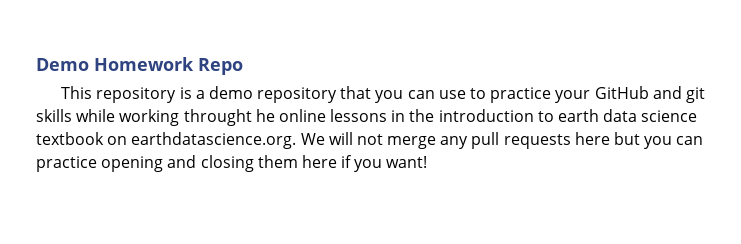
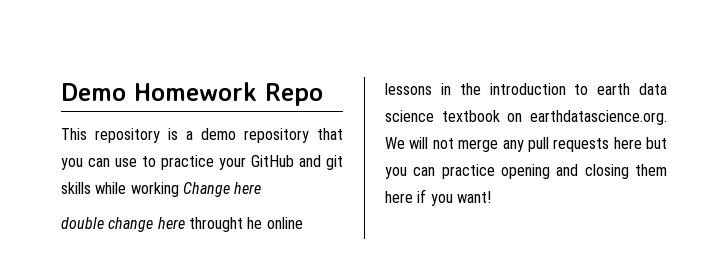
- This repository is a demo repository that you can use to practice your GitHub and git skills while working throught he online lessons in the introduction to earth data science textbook on earthdatascience.org. We will not merge any pull requests here but you can practice opening and closing them here if you want!
+ This repository is a demo repository that you can use to practice your GitHub and git skills while working Change here
+ double change here throught he online lessons in the introduction to earth data science textbook on earthdatascience.org. We will not merge any pull requests here but you can practice opening and closing them here if you want!

